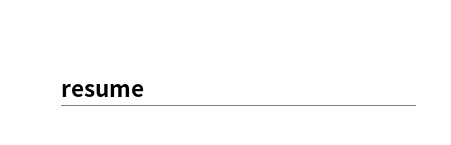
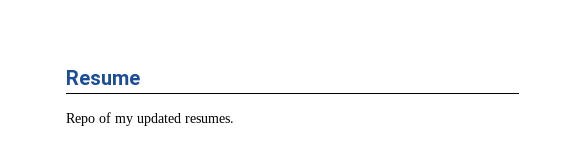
- resume
+ Resume
+ Repo of my updated resumes.

